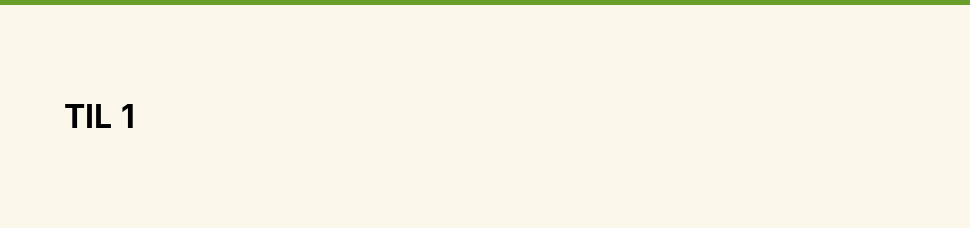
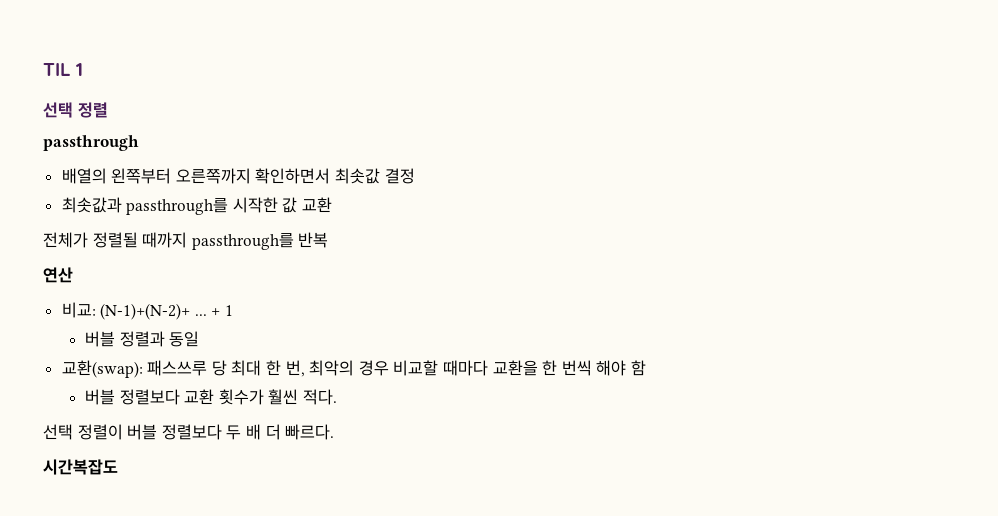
+ 선택 정렬
+ passthrough
+ 배열의 왼쪽부터 오른쪽까지 확인하면서 최솟값 결정
+ 최솟값과 passthrough를 시작한 값 교환
+ 전체가 정렬될 때까지 passthrough를 반복
+ 연산
+ 비교: (N-1)+(N-2)+ ... + 1
+ 버블 정렬과 동일
+ 교환(swap): 패스쓰루 당 최대 한 번, 최악의 경우 비교할 때마다 교환을 한 번씩 해야 함
+ 버블 정렬보다 교환 횟수가 훨씬 적다.
+ 선택 정렬이 버블 정렬보다 두 배 더 빠르다.
+ 시간복잡도

